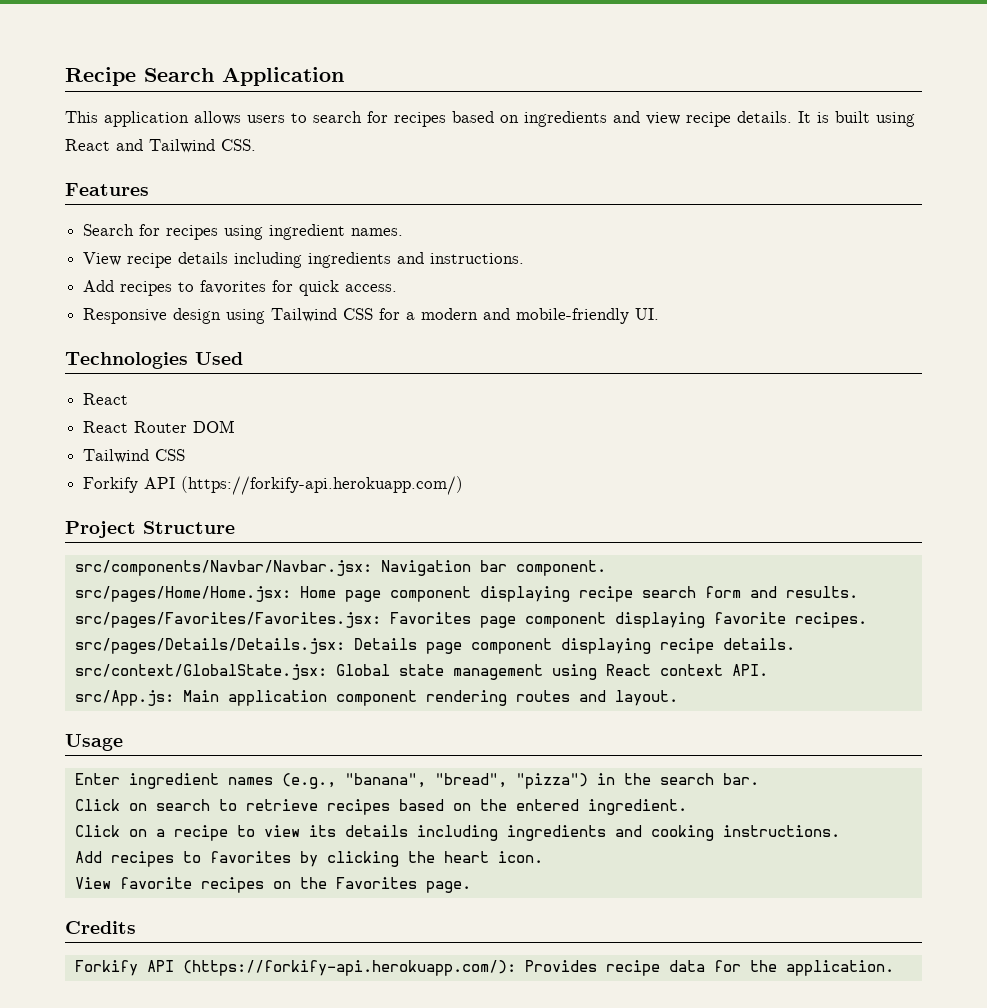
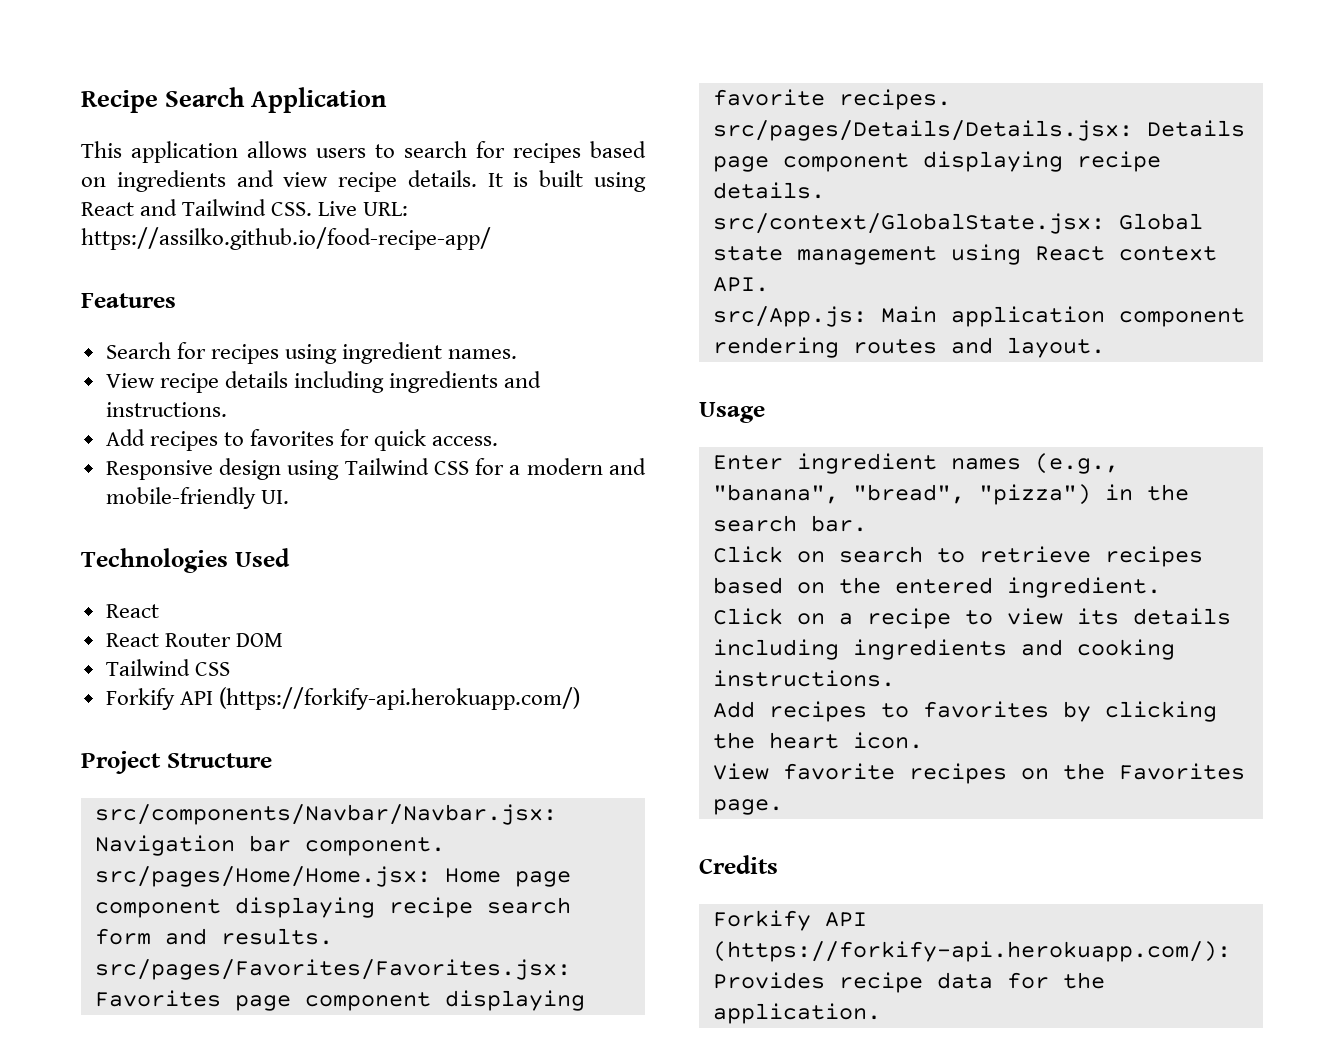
- It is built using React and Tailwind CSS.
+ It is built using React and Tailwind CSS. Live URL: https://assilko.github.io/food-recipe-app/

